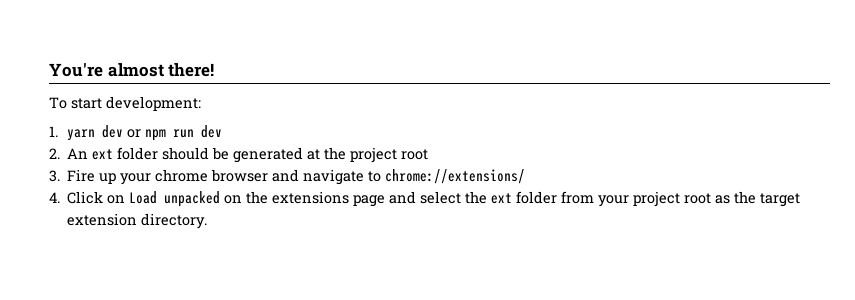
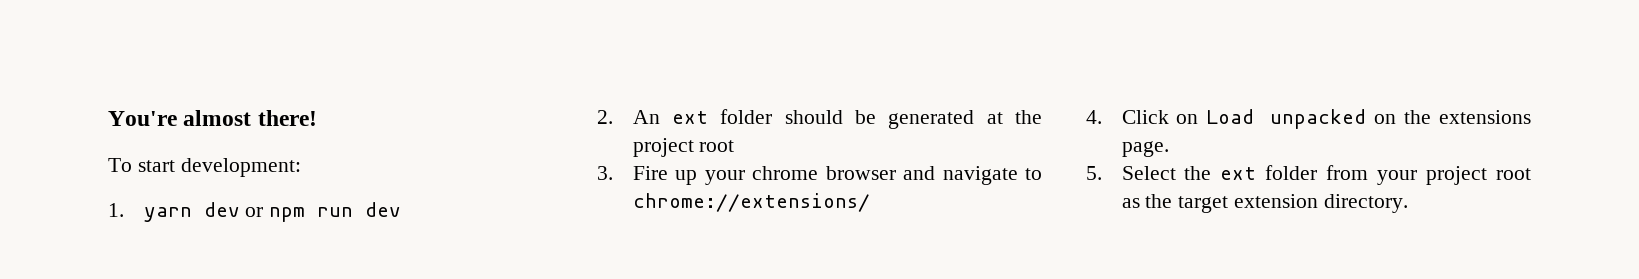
- 4. Click on Load unpacked on the extensions page and select the ext folder from your project root as the target extension directory.
+ 4. Click on Load unpacked on the extensions page.
+ 5. Select the ext folder from your project root as the target extension directory.

